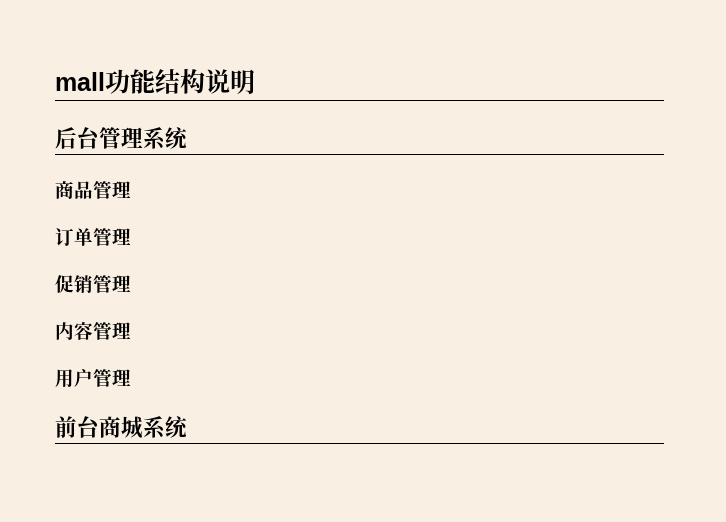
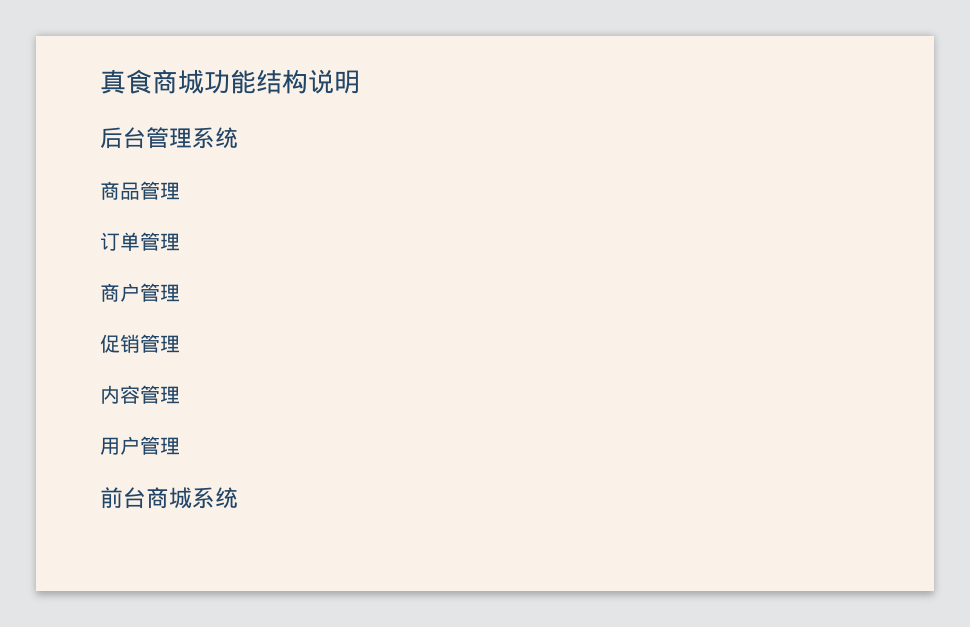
- mall功能结构说明
+ 真食商城功能结构说明
+ 商户管理

